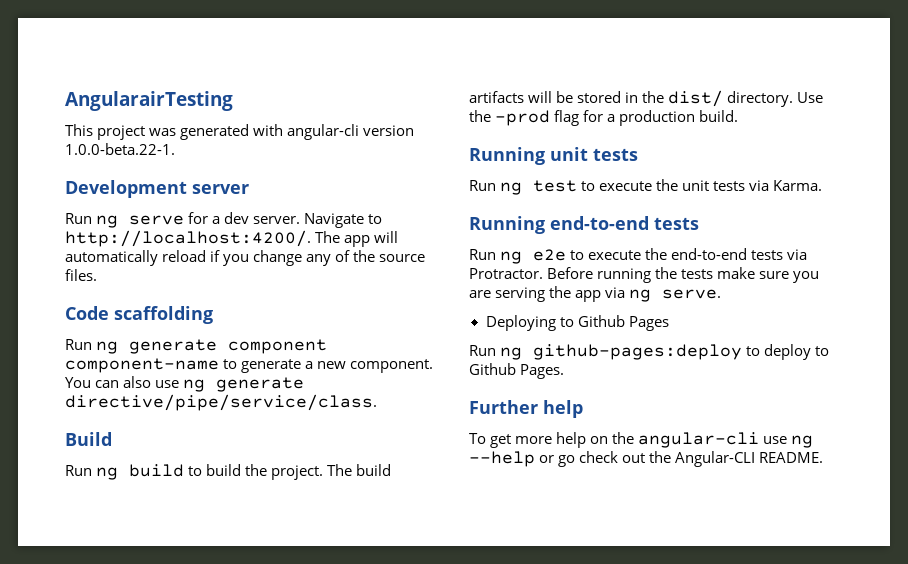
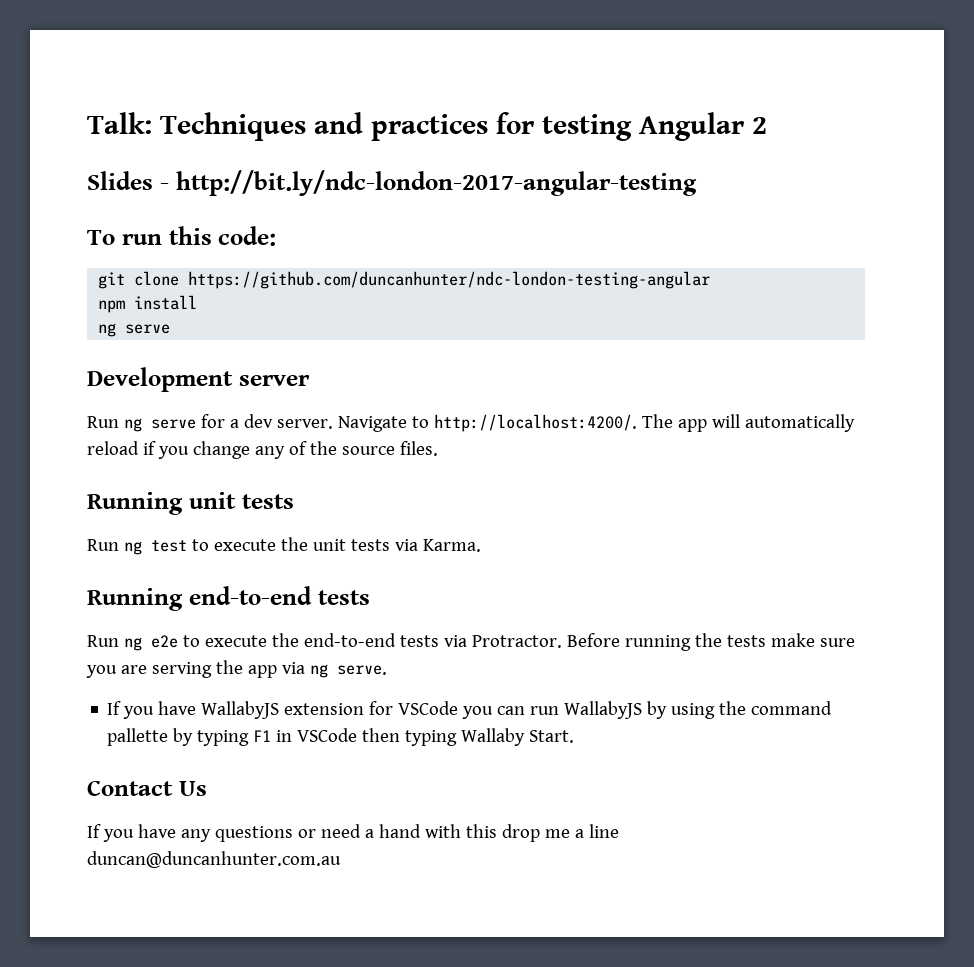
- AngularairTesting
- This project was generated with angular-cli version 1.0.0-beta.22-1.
+ Talk: Techniques and practices for testing Angular 2
+ Slides - http://bit.ly/ndc-london-2017-angular-testing
+ To run this code:
+ git clone https://github.com/duncanhunter/ndc-london-testing-angular
+ npm install
+ ng serve
- Code scaffolding
- Run ng generate component component-name to generate a new component. You can also use ng generate directive/pipe/service/class.
- Build
- Run ng build to build the project. The build artifacts will be stored in the dist/ directory. Use the -prod flag for a production build.
- Deploying to Github Pages
- Run ng github-pages:deploy to deploy to Github Pages.
- Further help
- To get more help on the angular-cli use ng --help or go check out the Angular-CLI README.
+ If you have WallabyJS extension for VSCode you can run WallabyJS by using the command pallette by typing F1 in VSCode then typing Wallaby Start.
+ Contact Us
+ If you have any questions or need a hand with this drop me a line duncan@duncanhunter.com.au

